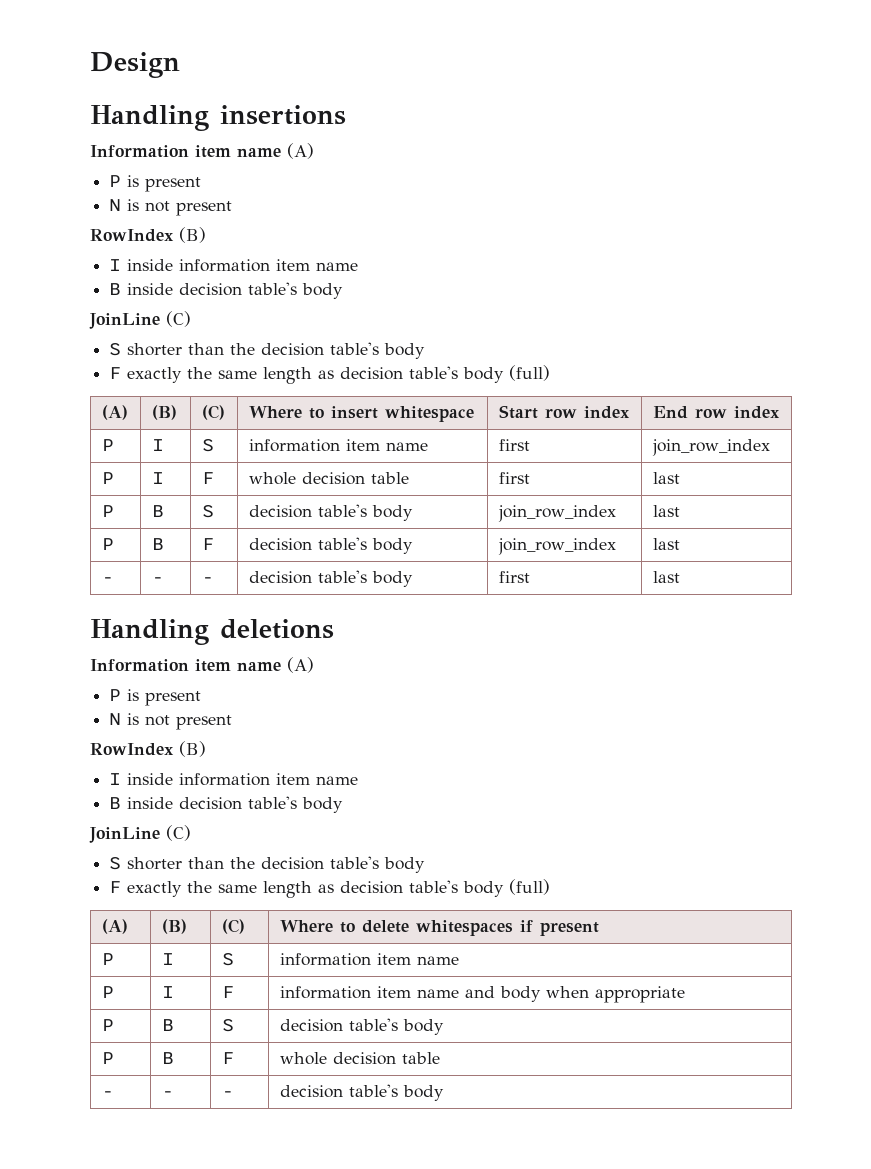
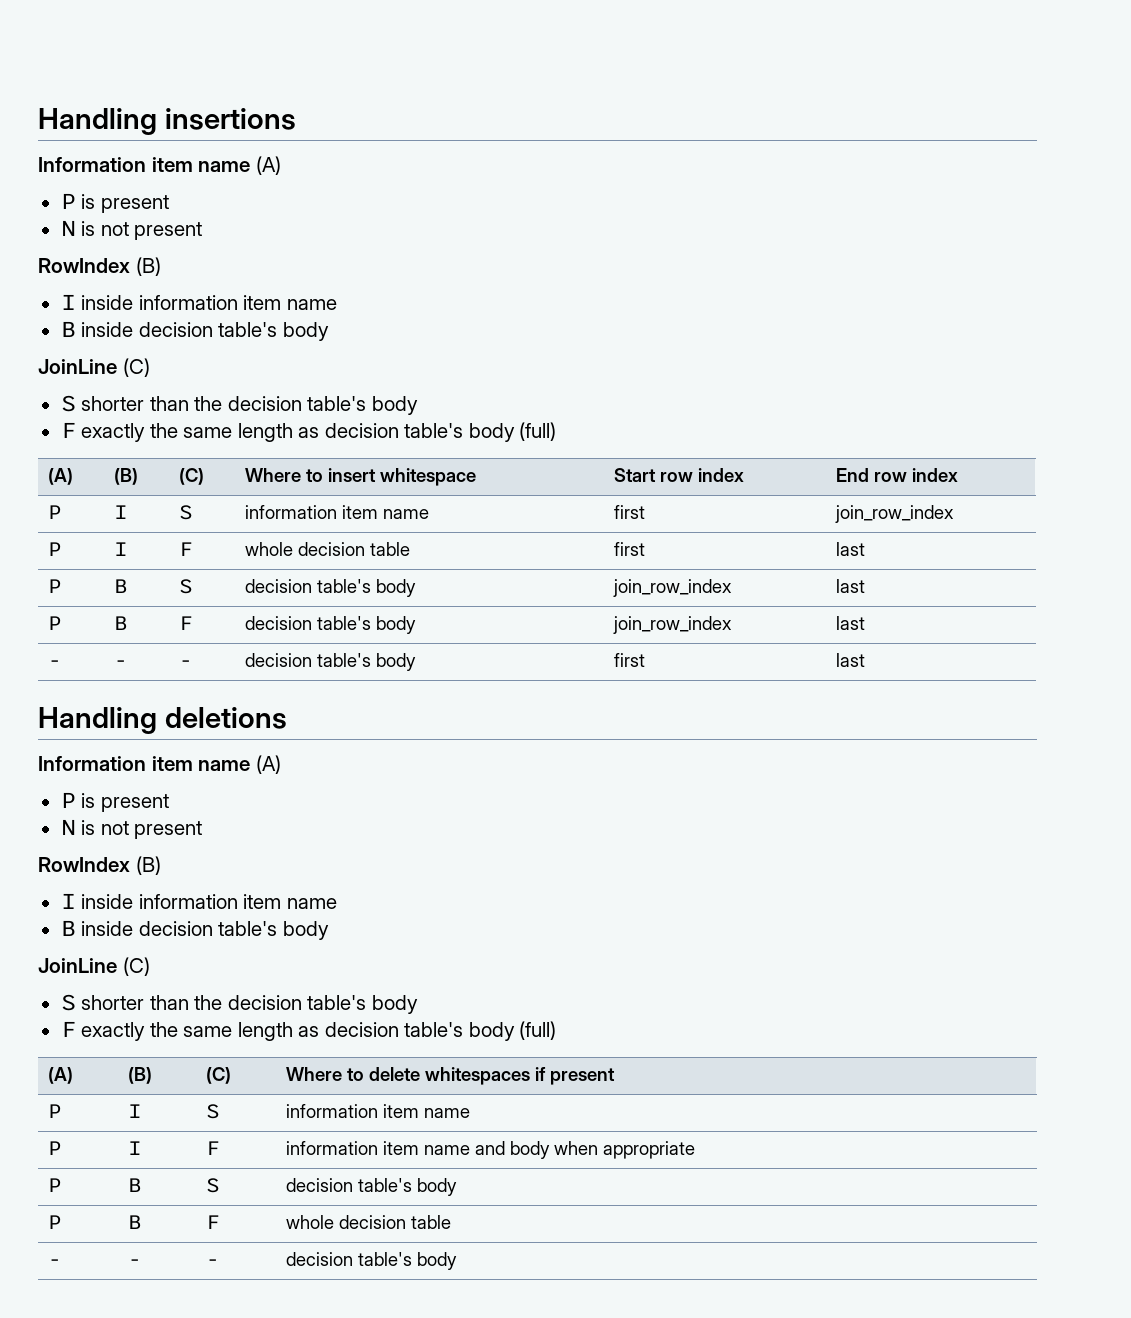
- Design

